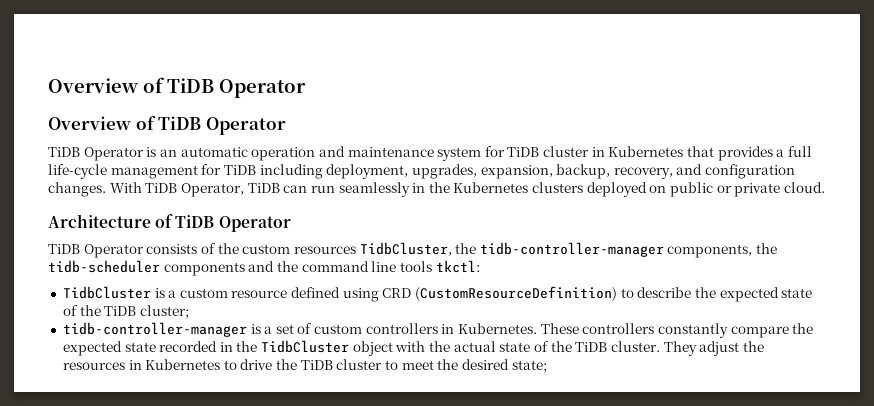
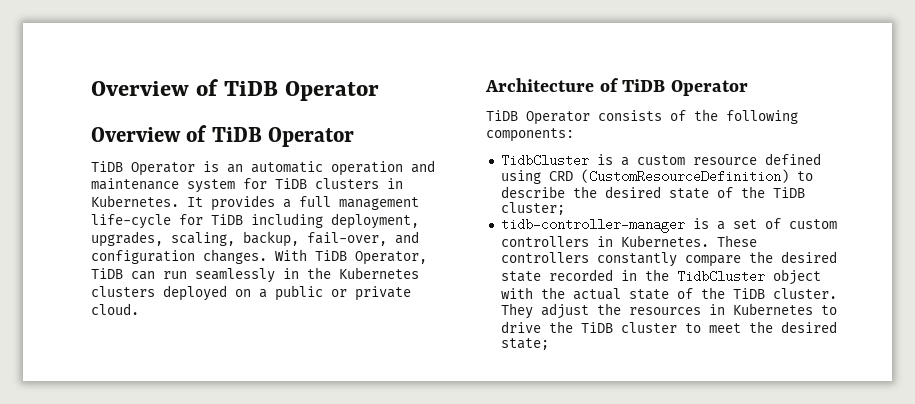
- TiDB Operator is an automatic operation and maintenance system for TiDB cluster in Kubernetes that provides a full life-cycle management for TiDB including deployment, upgrades, expansion, backup, recovery, and configuration changes.
+ TiDB Operator is an automatic operation and maintenance system for TiDB clusters in Kubernetes. It provides a full management life-cycle for TiDB including deployment, upgrades, scaling, backup, fail-over, and configuration changes.
- With TiDB Operator, TiDB can run seamlessly in the Kubernetes clusters deployed on public or private cloud.
+ With TiDB Operator, TiDB can run seamlessly in the Kubernetes clusters deployed on a public or private cloud.
- TiDB Operator consists of the custom resources TidbCluster, the tidb-controller-manager components, the tidb-scheduler components and the command line tools tkctl:
+ TiDB Operator consists of the following components:
- TidbCluster is a custom resource defined using CRD (CustomResourceDefinition) to describe the expected state of the TiDB cluster;
+ TidbCluster is a custom resource defined using CRD (CustomResourceDefinition) to describe the desired state of the TiDB cluster;
- These controllers constantly compare the expected state recorded in the TidbCluster object with the actual state of the TiDB cluster.
+ These controllers constantly compare the desired state recorded in the TidbCluster object with the actual state of the TiDB cluster.

